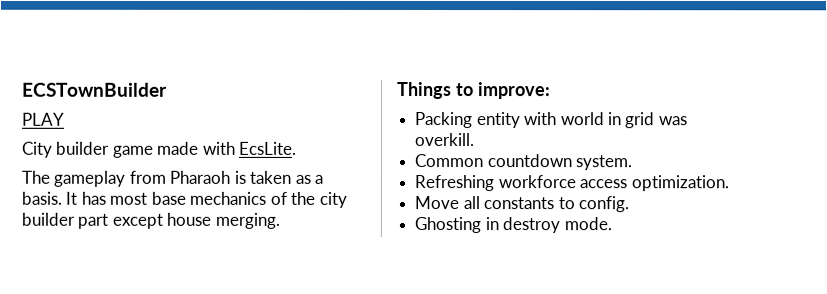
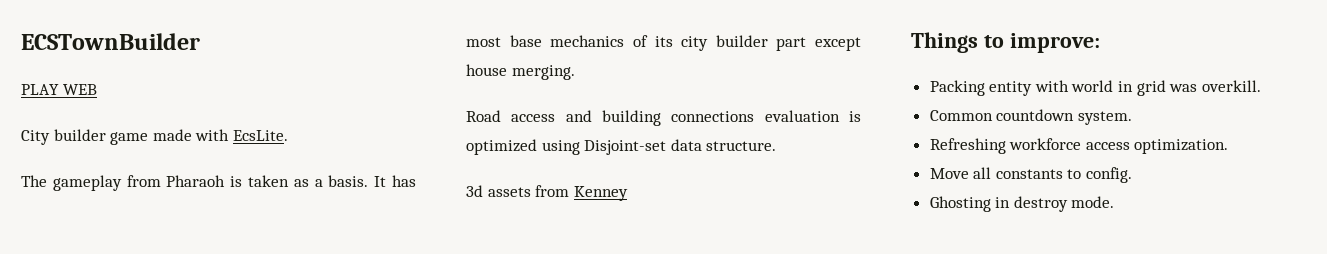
- PLAY
+ PLAY WEB
- It has most base mechanics of the city builder part except house merging.
+ It has most base mechanics of its city builder part except house merging.
+ Road access and building connections evaluation is optimized using Disjoint-set data structure.
+ 3d assets from Kenney

